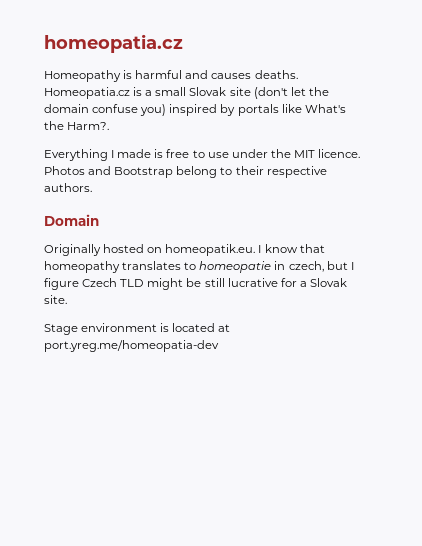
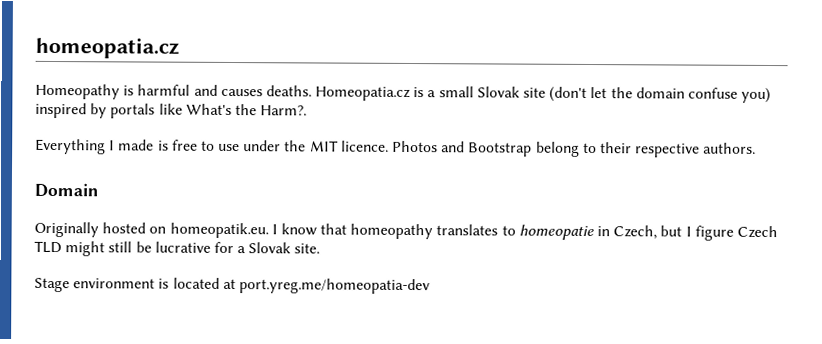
- Originally hosted on homeopatik.eu. I know that homeopathy translates to homeopatie in czech, but I figure Czech TLD might be still lucrative for a Slovak site.
+ Originally hosted on homeopatik.eu. I know that homeopathy translates to homeopatie in Czech, but I figure Czech TLD might still be lucrative for a Slovak site.

